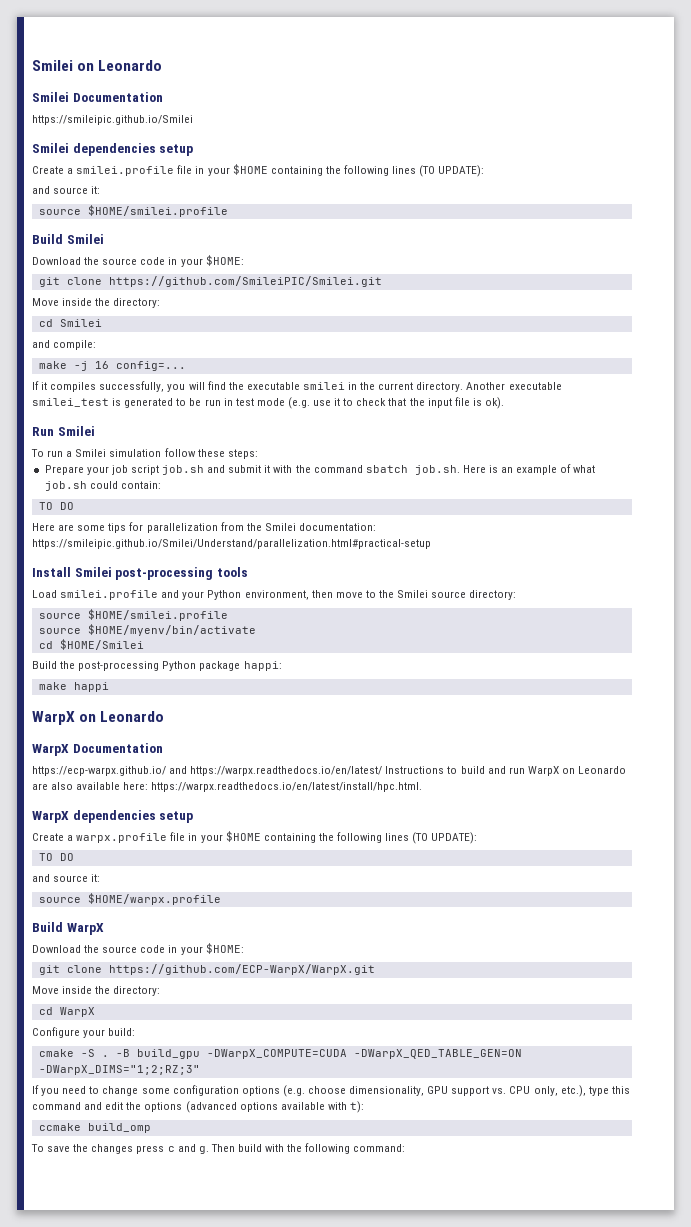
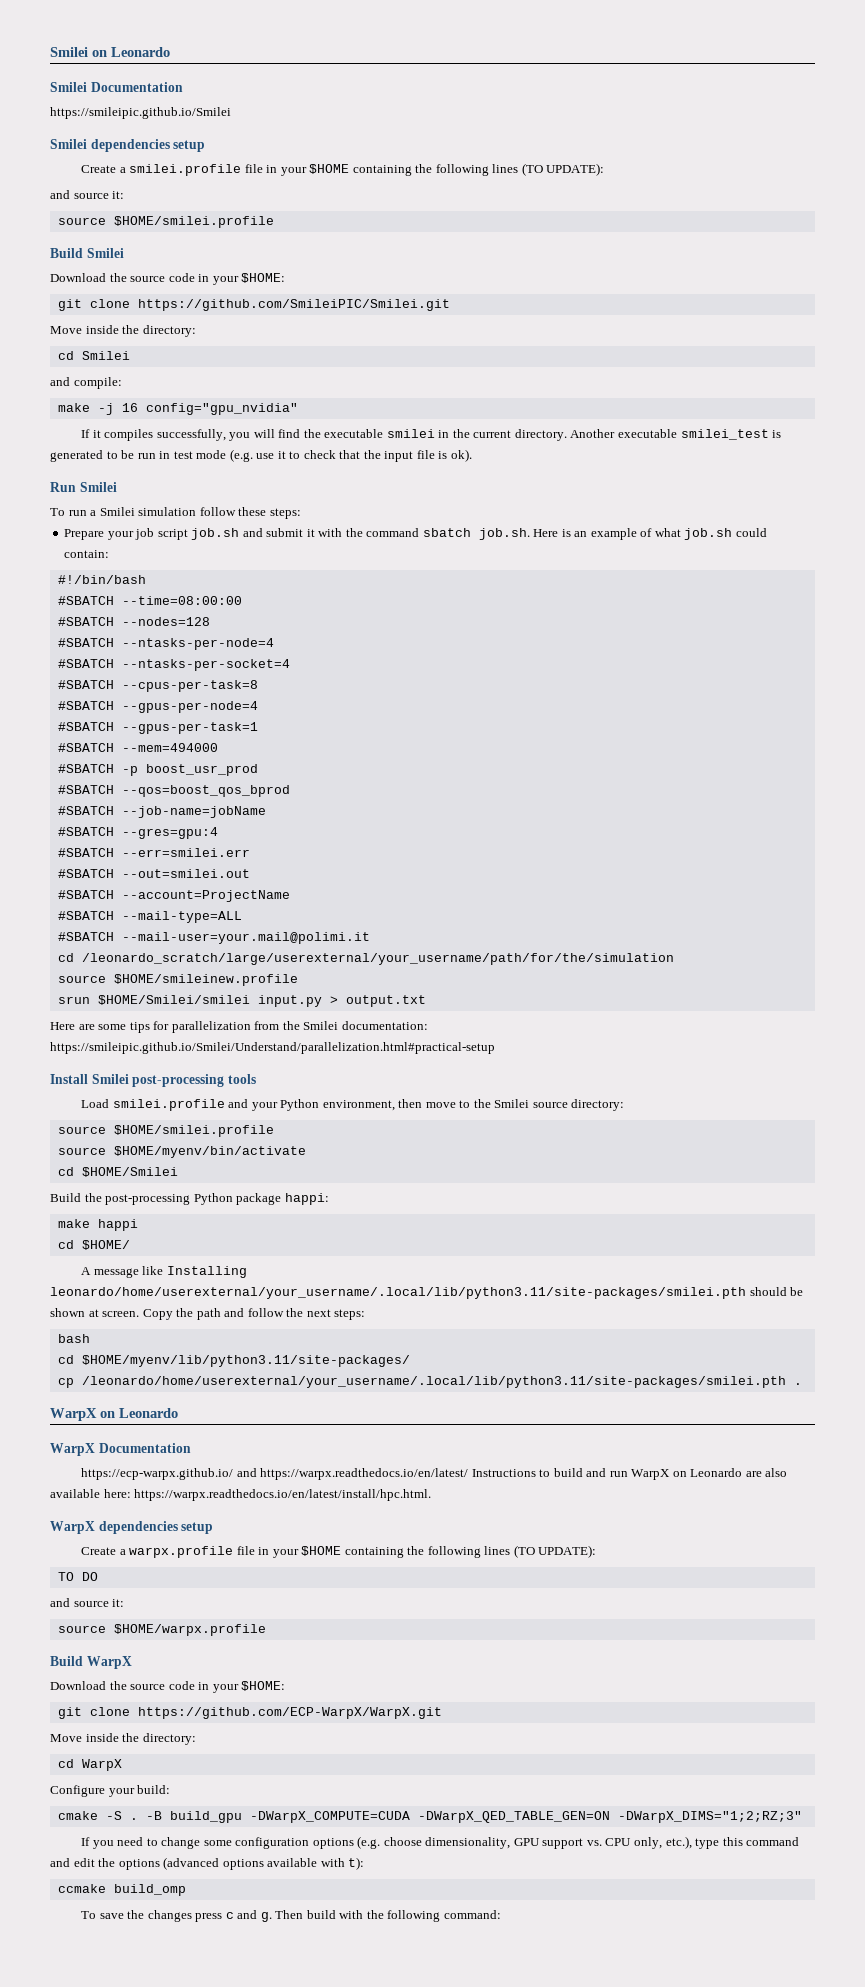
- make -j 16 config=...
+ make -j 16 config="gpu_nvidia"
  Prepare your job script job.sh and submit it with the command sbatch job.sh. Here is an example of what job.sh could contain:
- TO DO
+ #!/bin/bash
+ #SBATCH --time=08:00:00
+ #SBATCH --nodes=128
+ #SBATCH --ntasks-per-node=4
+ #SBATCH --ntasks-per-socket=4
+ #SBATCH --cpus-per-task=8
+ #SBATCH --gpus-per-node=4
+ #SBATCH --gpus-per-task=1
+ #SBATCH --mem=494000
+ #SBATCH -p boost_usr_prod
+ #SBATCH --qos=boost_qos_bprod
+ #SBATCH --job-name=jobName
+ #SBATCH --gres=gpu:4
+ #SBATCH --err=smilei.err
+ #SBATCH --out=smilei.out
+ #SBATCH --account=ProjectName
+ #SBATCH --mail-type=ALL
+ #SBATCH --mail-user=your.mail@polimi.it
+ cd /leonardo_scratch/large/userexternal/your_username/path/for/the/simulation
+ source $HOME/smileinew.profile
+ srun $HOME/Smilei/smilei input.py > output.txt
+ cd $HOME/
+ A message like Installing leonardo/home/userexternal/your_username/.local/lib/python3.11/site-packages/smilei.pth should be shown at screen. Copy the path and follow the next steps:
+ bash
+ cd $HOME/myenv/lib/python3.11/site-packages/
+ cp /leonardo/home/userexternal/your_username/.local/lib/python3.11/site-packages/smilei.pth .

